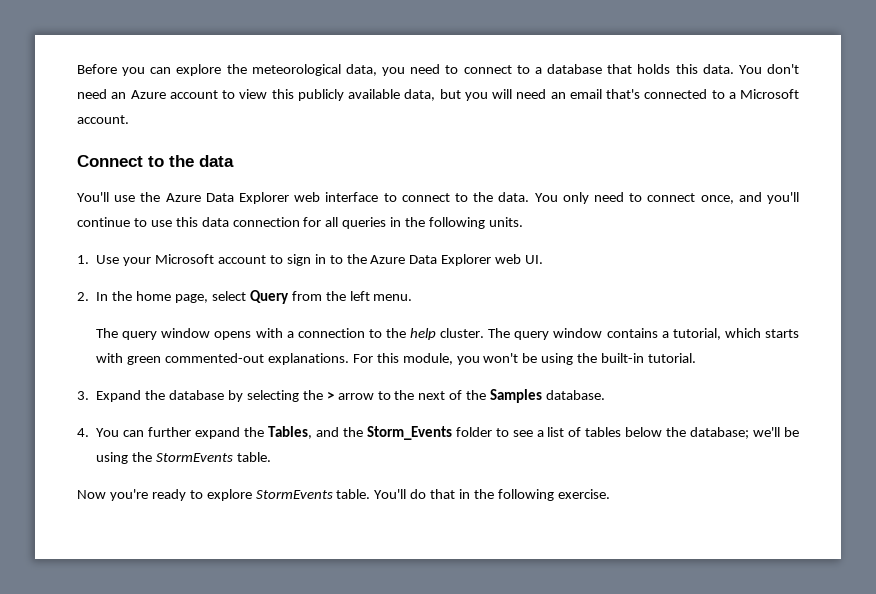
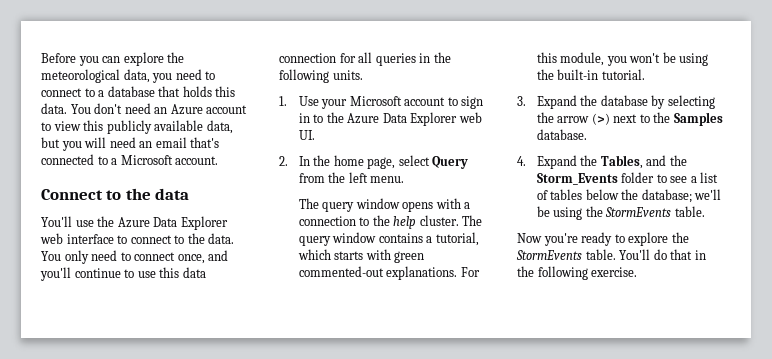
- 3. Expand the database by selecting the > arrow to the next of the Samples database.
+ 3. Expand the database by selecting the arrow (>) next to the Samples database.
- 4. You can further expand the Tables, and the Storm_Events folder to see a list of tables below the database; we'll be using the StormEvents table.
+ 4. Expand the Tables, and the Storm_Events folder to see a list of tables below the database; we'll be using the StormEvents table.
- Now you're ready to explore StormEvents table.
+ Now you're ready to explore the StormEvents table.

